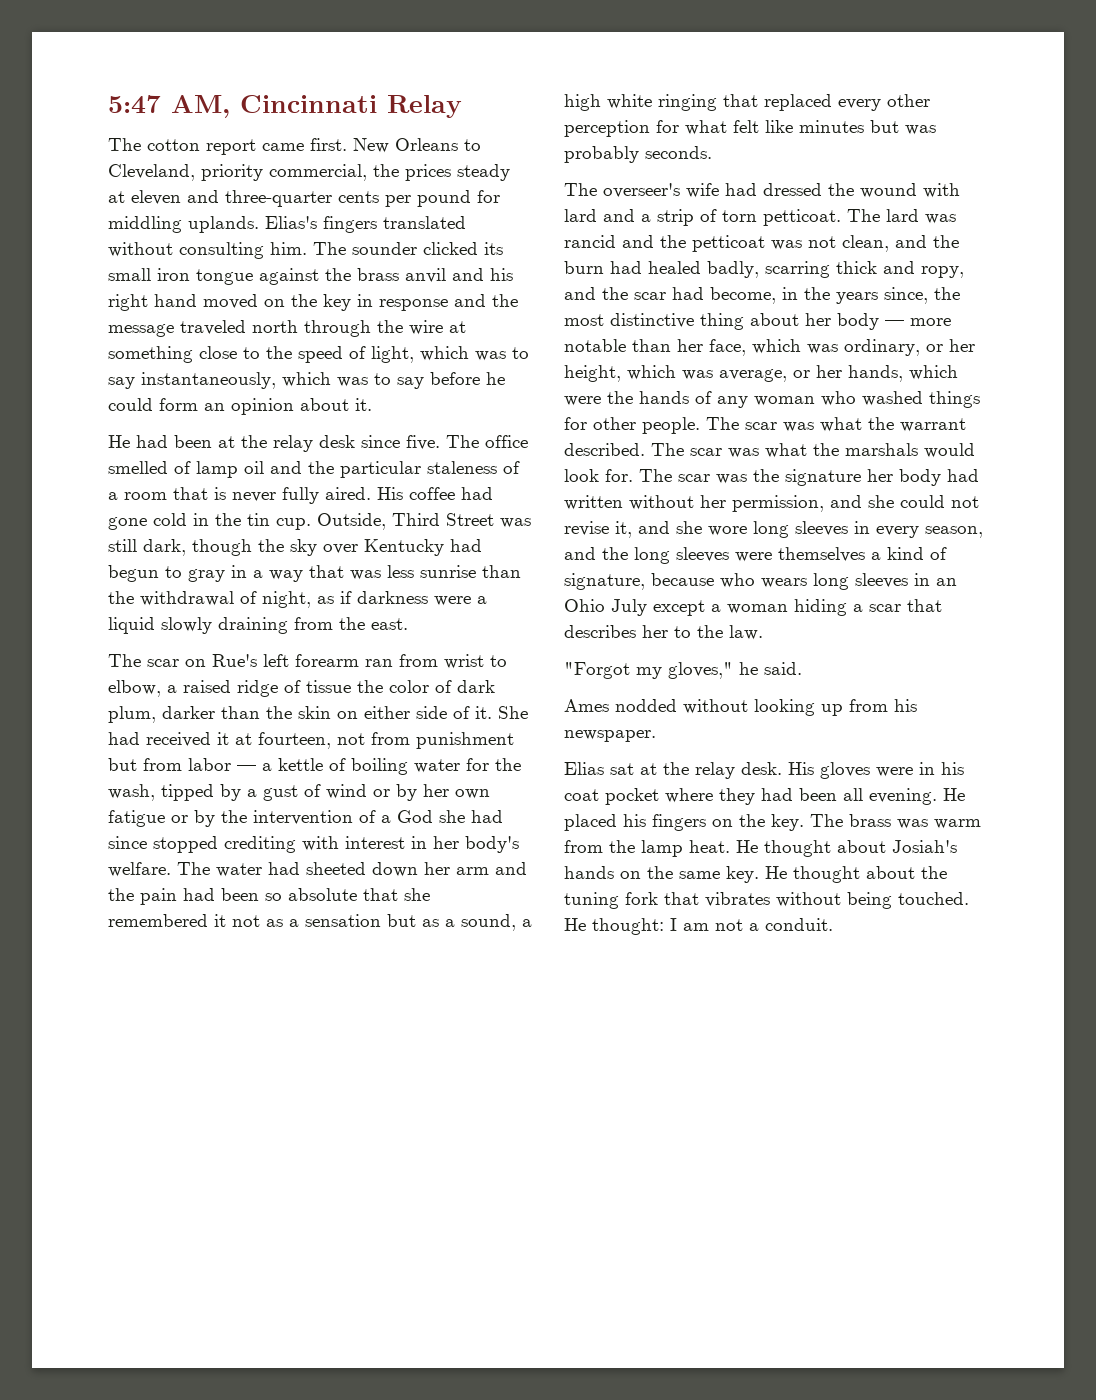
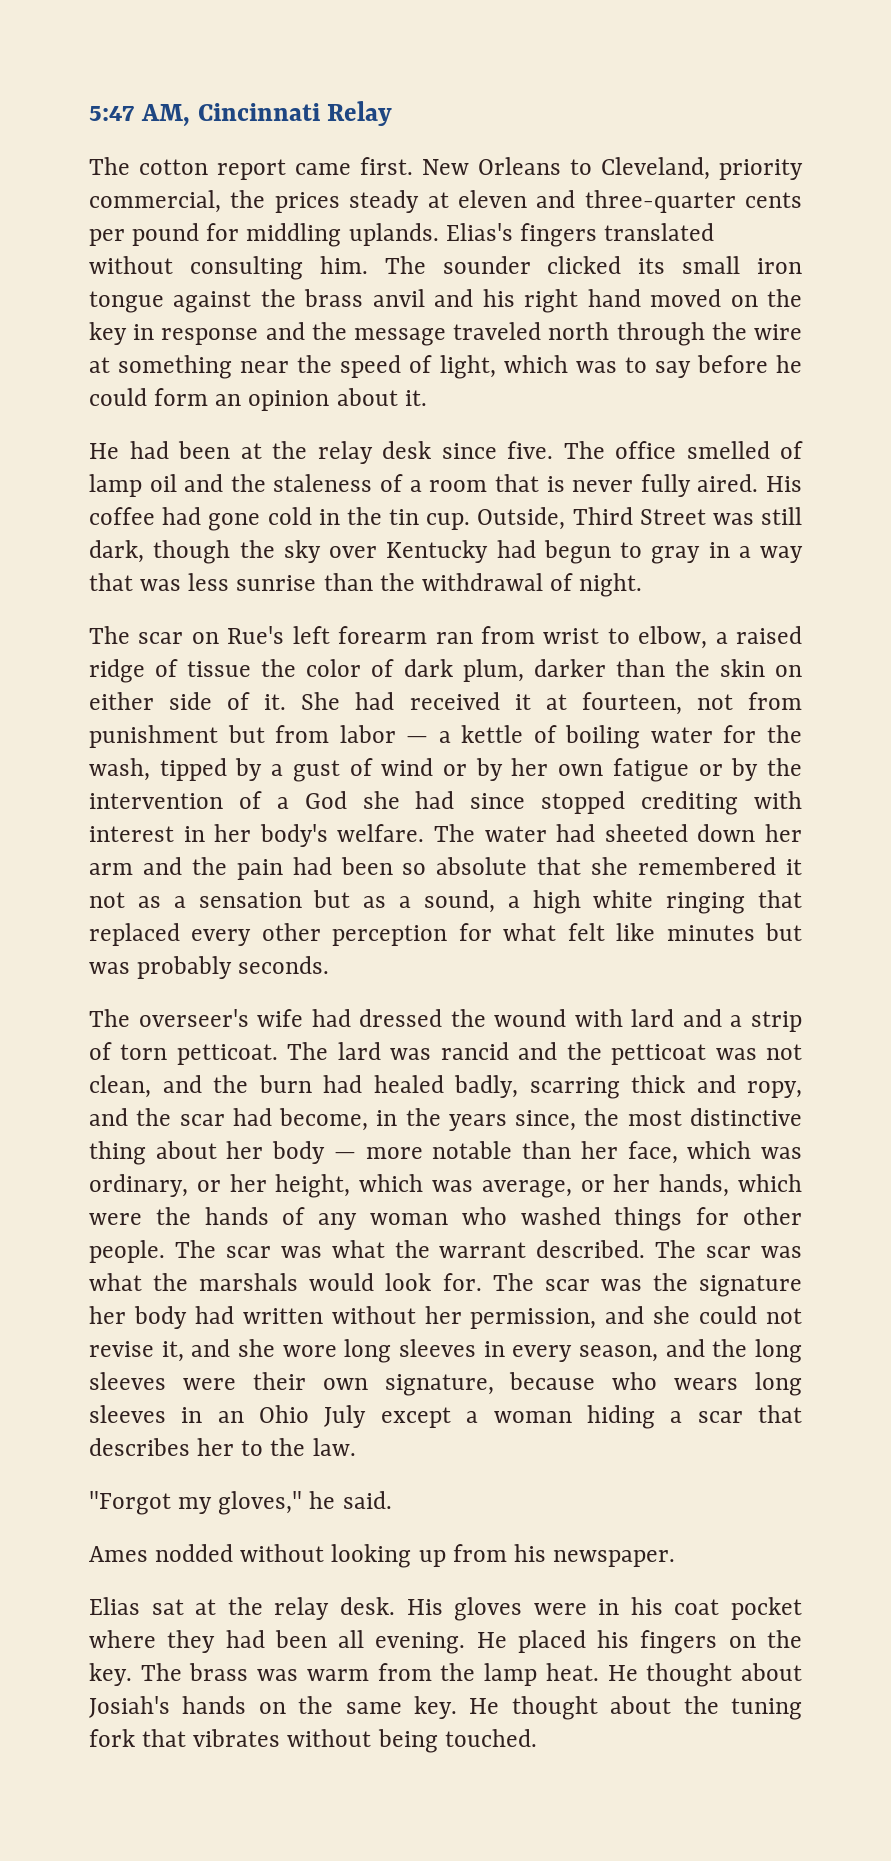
- The sounder clicked its small iron tongue against the brass anvil and his right hand moved on the key in response and the message traveled north through the wire at something close to the speed of light, which was to say instantaneously, which was to say before he could form an opinion about it.
+ The sounder clicked its small iron tongue against the brass anvil and his right hand moved on the key in response and the message traveled north through the wire at something near the speed of light, which was to say before he could form an opinion about it.
- The office smelled of lamp oil and the particular staleness of a room that is never fully aired.
+ The office smelled of lamp oil and the staleness of a room that is never fully aired.
- Outside, Third Street was still dark, though the sky over Kentucky had begun to gray in a way that was less sunrise than the withdrawal of night, as if darkness were a liquid slowly draining from the east.
+ Outside, Third Street was still dark, though the sky over Kentucky had begun to gray in a way that was less sunrise than the withdrawal of night.
- The scar was the signature her body had written without her permission, and she could not revise it, and she wore long sleeves in every season, and the long sleeves were themselves a kind of signature, because who wears long sleeves in an Ohio July except a woman hiding a scar that describes her to the law.
+ The scar was the signature her body had written without her permission, and she could not revise it, and she wore long sleeves in every season, and the long sleeves were their own signature, because who wears long sleeves in an Ohio July except a woman hiding a scar that describes her to the law.
- He thought: I am not a conduit.

